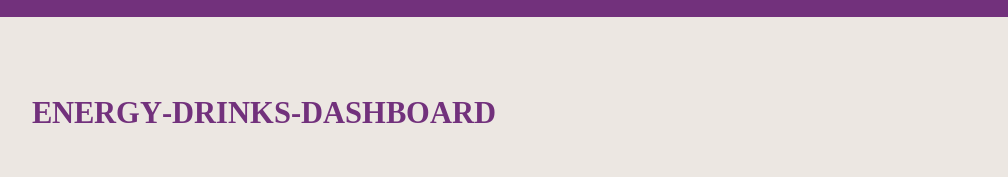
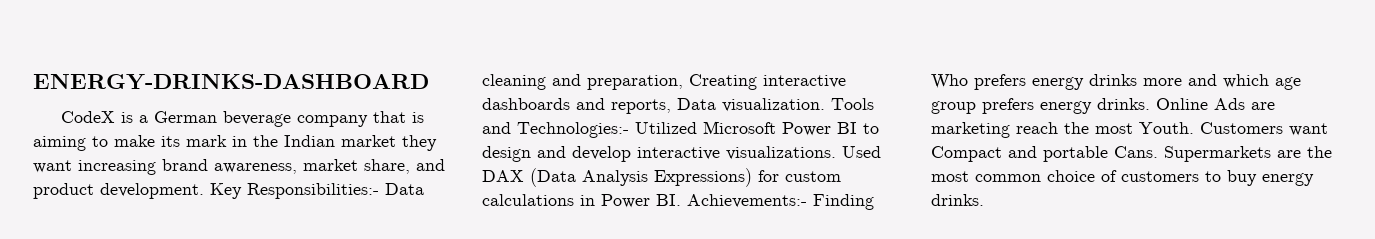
+ CodeX is a German beverage company that is aiming to make its mark in the Indian market they want increasing brand awareness, market share, and product development. Key Responsibilities:- Data cleaning and preparation, Creating interactive dashboards and reports, Data visualization. Tools and Technologies:- Utilized Microsoft Power BI to design and develop interactive visualizations. Used DAX (Data Analysis Expressions) for custom calculations in Power BI. Achievements:- Finding Who prefers energy drinks more and which age group prefers energy drinks. Online Ads are marketing reach the most Youth. Customers want Compact and portable Cans. Supermarkets are the most common choice of customers to buy energy drinks.

